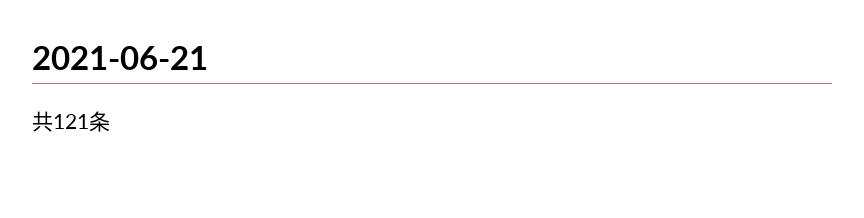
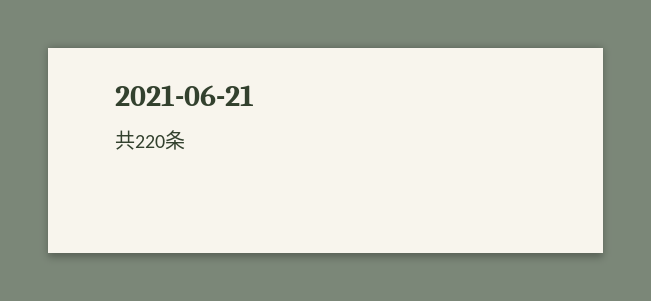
- 共121条
+ 共220条

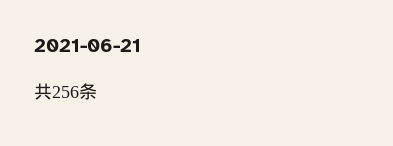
- 共220条
+ 共256条

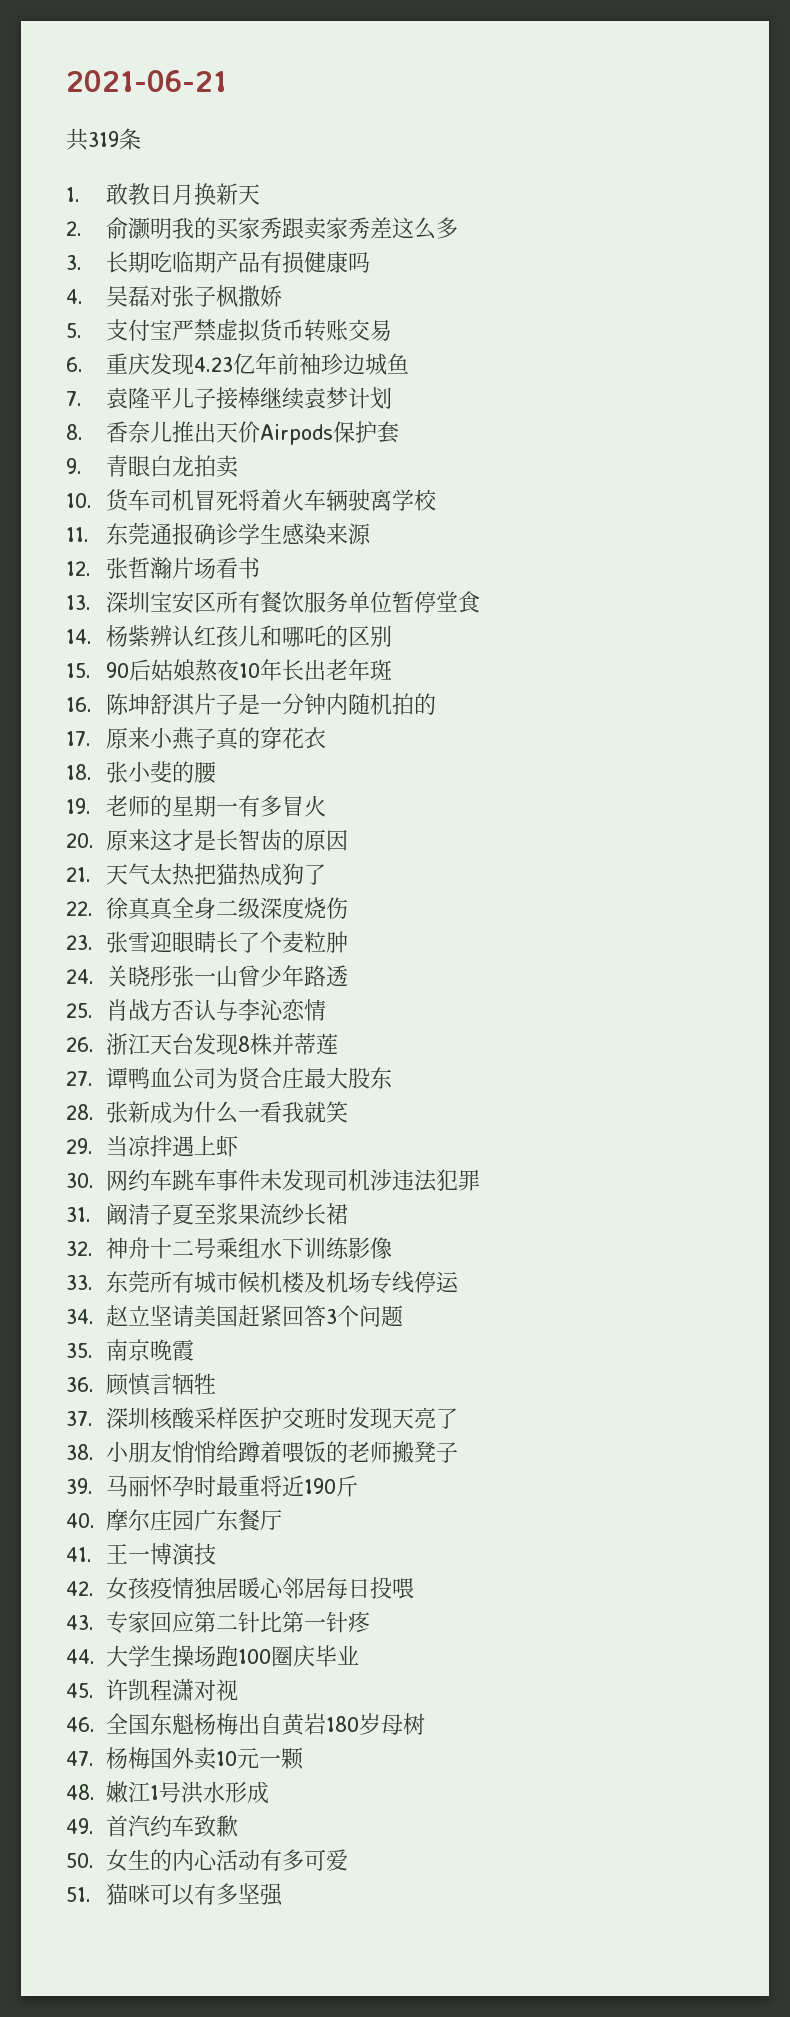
- 共256条
+ 共319条
+ 1.敢教日月换新天
+ 2.俞灏明我的买家秀跟卖家秀差这么多
+ 3.长期吃临期产品有损健康吗
+ 4.吴磊对张子枫撒娇
+ 5.支付宝严禁虚拟货币转账交易
+ 6.重庆发现4.23亿年前袖珍边城鱼
+ 7.袁隆平儿子接棒继续袁梦计划
+ 8.香奈儿推出天价Airpods保护套
+ 9.青眼白龙拍卖
+ 10.货车司机冒死将着火车辆驶离学校
+ 11.东莞通报确诊学生感染来源
+ 12.张哲瀚片场看书
+ 13.深圳宝安区所有餐饮服务单位暂停堂食
+ 14.杨紫辨认红孩儿和哪吒的区别
+ 15. 90后姑娘熬夜10年长出老年斑
+ 16.陈坤舒淇片子是一分钟内随机拍的
+ 17.原来小燕子真的穿花衣
+ 18.张小斐的腰
+ 19.老师的星期一有多冒火
+ 20.原来这才是长智齿的原因
+ 21.天气太热把猫热成狗了
+ 22.徐真真全身二级深度烧伤
+ 23.张雪迎眼睛长了个麦粒肿
+ 24.关晓彤张一山曾少年路透
+ 25.肖战方否认与李沁恋情
+ 26.浙江天台发现8株并蒂莲
+ 27.谭鸭血公司为贤合庄最大股东
+ 28.张新成为什么一看我就笑
+ 29.当凉拌遇上虾
+ 30.网约车跳车事件未发现司机涉违法犯罪
+ 31.阚清子夏至浆果流纱长裙
+ 32.神舟十二号乘组水下训练影像
+ 33.东莞所有城市候机楼及机场专线停运
+ 34.赵立坚请美国赶紧回答3个问题
+ 35.南京晚霞
+ 36.顾慎言牺牲
+ 37.深圳核酸采样医护交班时发现天亮了
+ 38.小朋友悄悄给蹲着喂饭的老师搬凳子
+ 39.马丽怀孕时最重将近190斤
+ 40.摩尔庄园广东餐厅
+ 41.王一博演技
+ 42.女孩疫情独居暖心邻居每日投喂
+ 43.专家回应第二针比第一针疼
+ 44.大学生操场跑100圈庆毕业
+ 45.许凯程潇对视
+ 46.全国东魁杨梅出自黄岩180岁母树
+ 47.杨梅国外卖10元一颗
+ 48.嫩江1号洪水形成
+ 49.首汽约车致歉
+ 50.女生的内心活动有多可爱
+ 51.猫咪可以有多坚强

